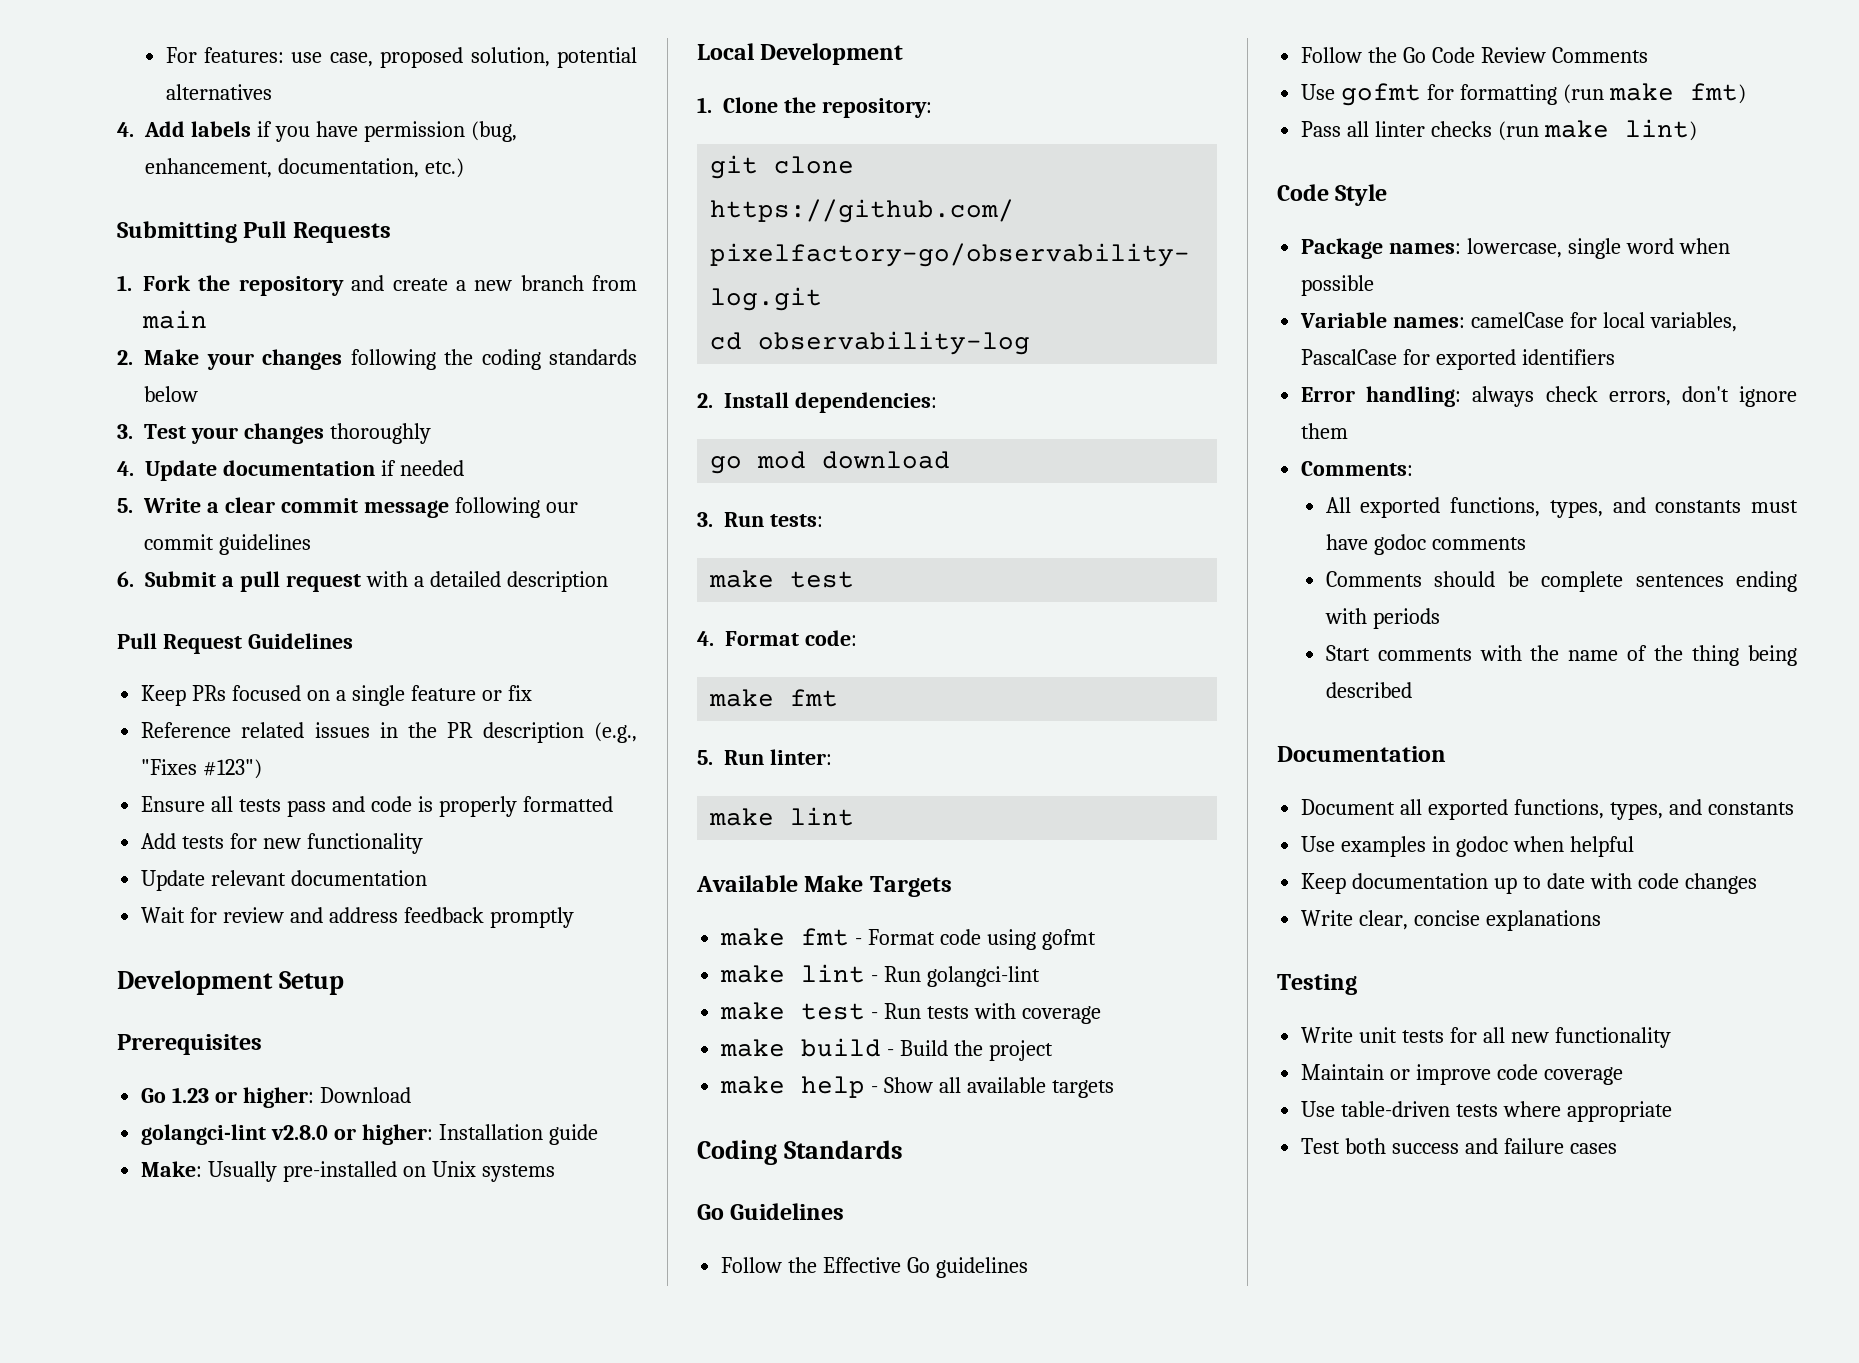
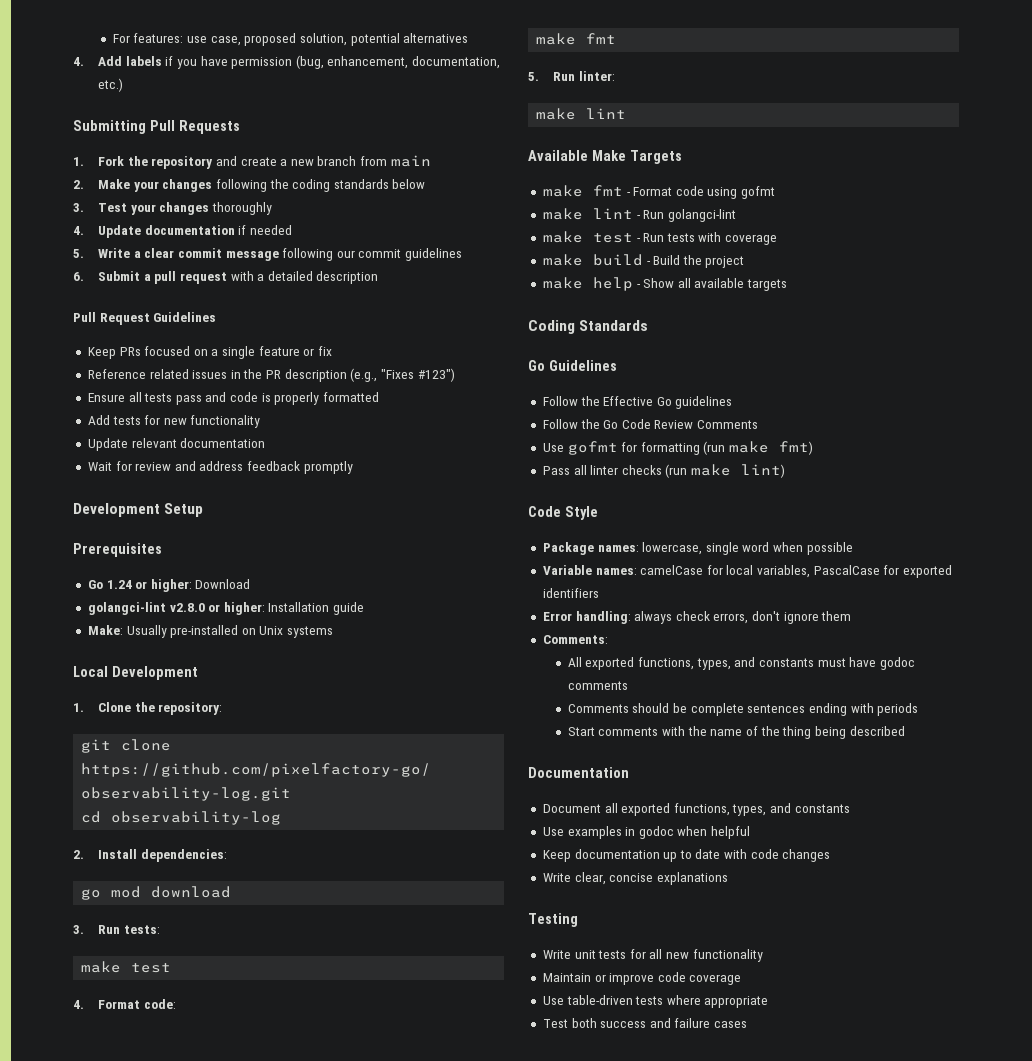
- Go 1.23 or higher: Download
+ Go 1.24 or higher: Download

